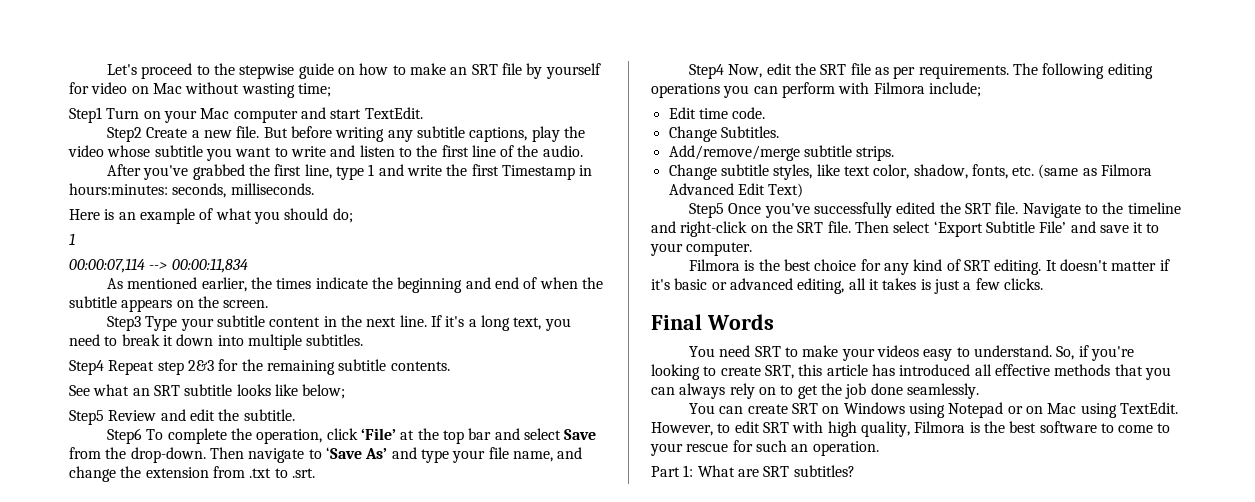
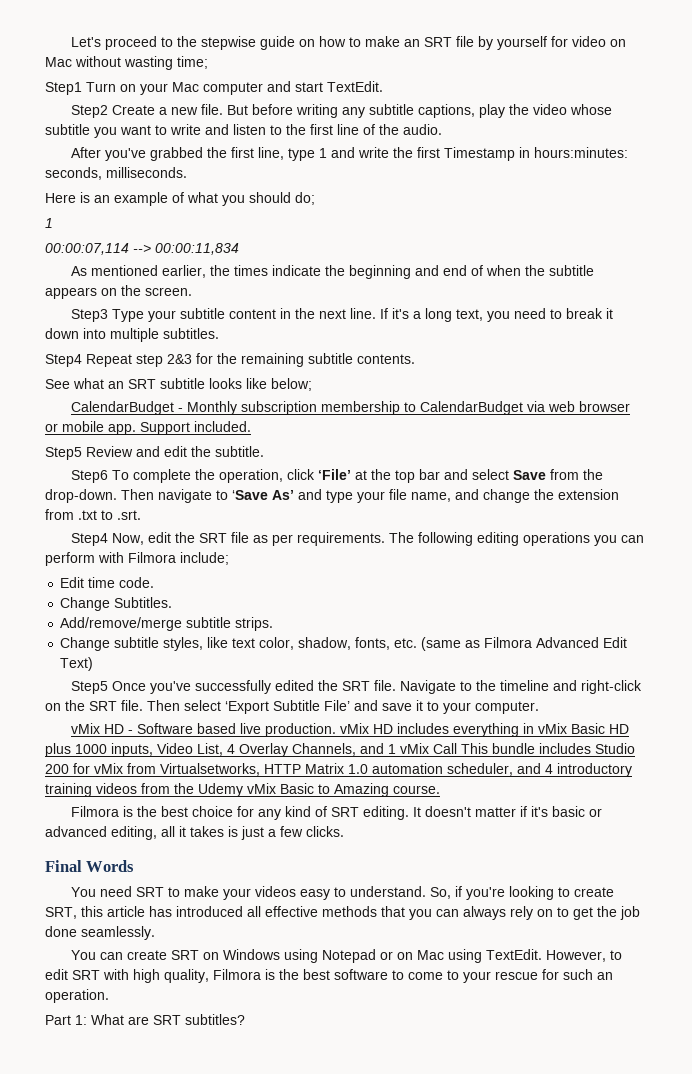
+ CalendarBudget - Monthly subscription membership to CalendarBudget via web browser or mobile app. Support included.
+ vMix HD - Software based live production. vMix HD includes everything in vMix Basic HD plus 1000 inputs, Video List, 4 Overlay Channels, and 1 vMix Call This bundle includes Studio 200 for vMix from Virtualsetworks, HTTP Matrix 1.0 automation scheduler, and 4 introductory training videos from the Udemy vMix Basic to Amazing course.

